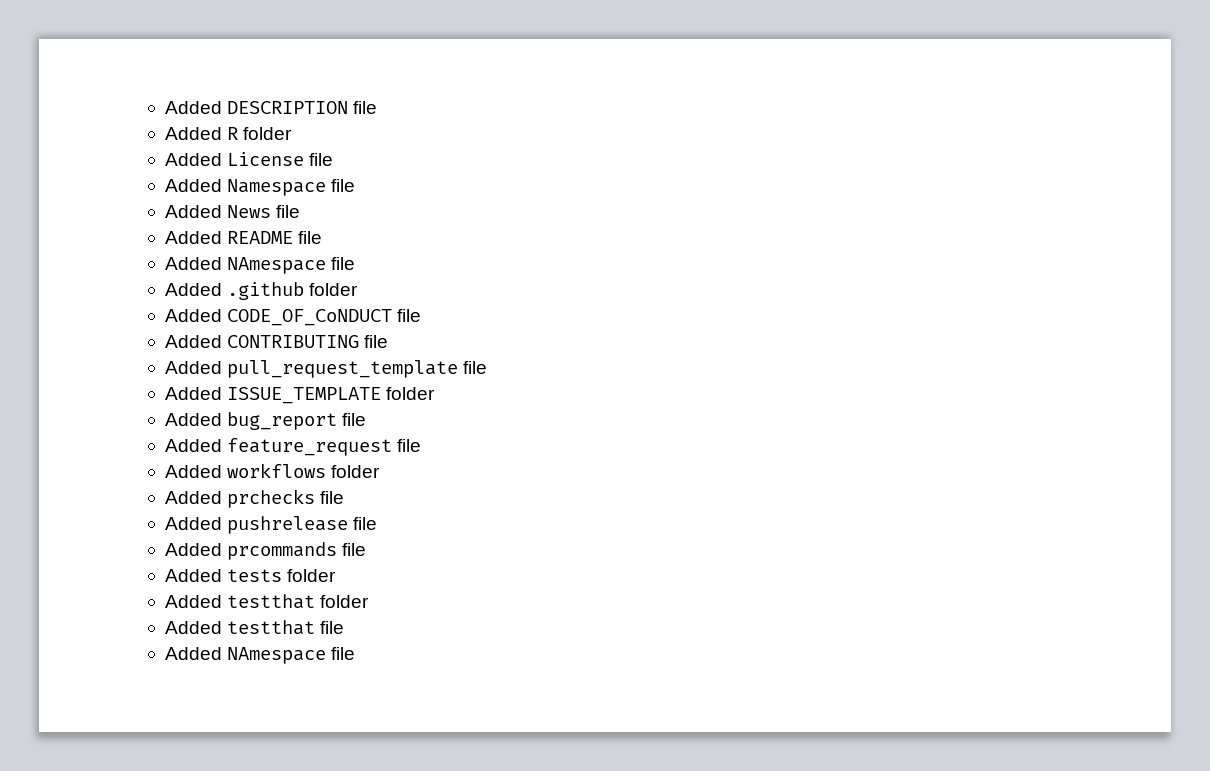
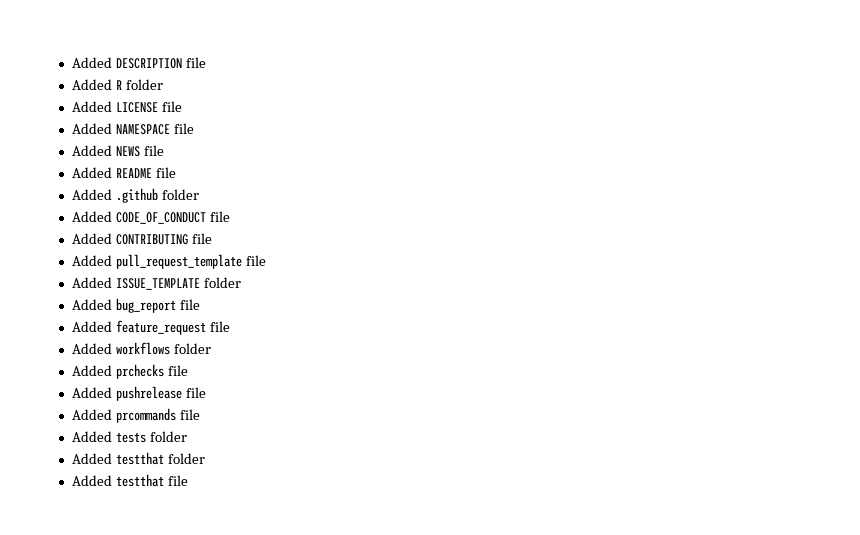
- Added License file
- Added Namespace file
- Added News file
+ Added LICENSE file
+ Added NAMESPACE file
+ Added NEWS file
  Added README file
- Added NAmespace file
- Added CODE_OF_CoNDUCT file
+ Added CODE_OF_CONDUCT file
  Added testthat file
- Added NAmespace file

